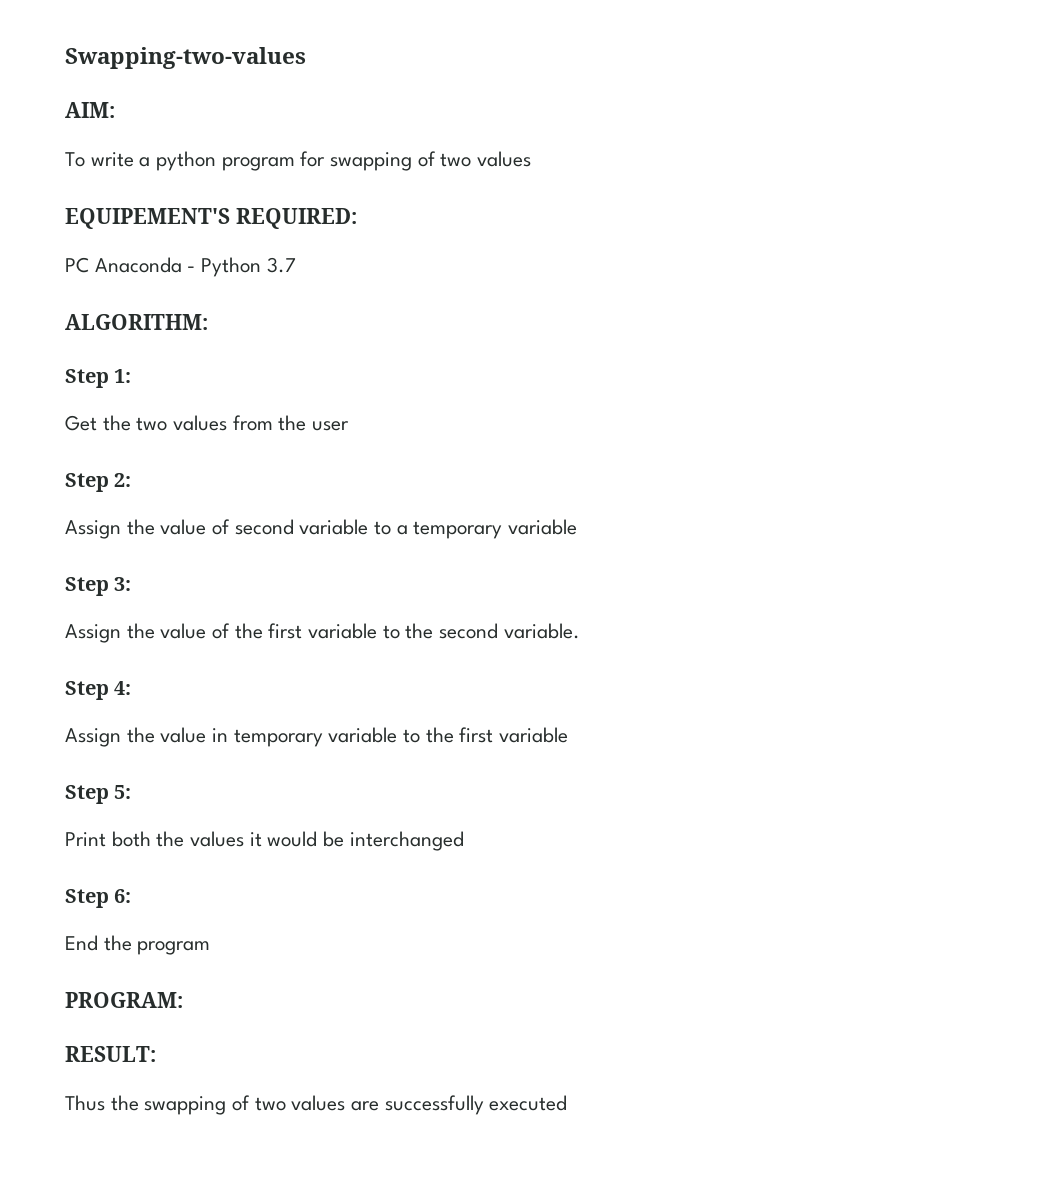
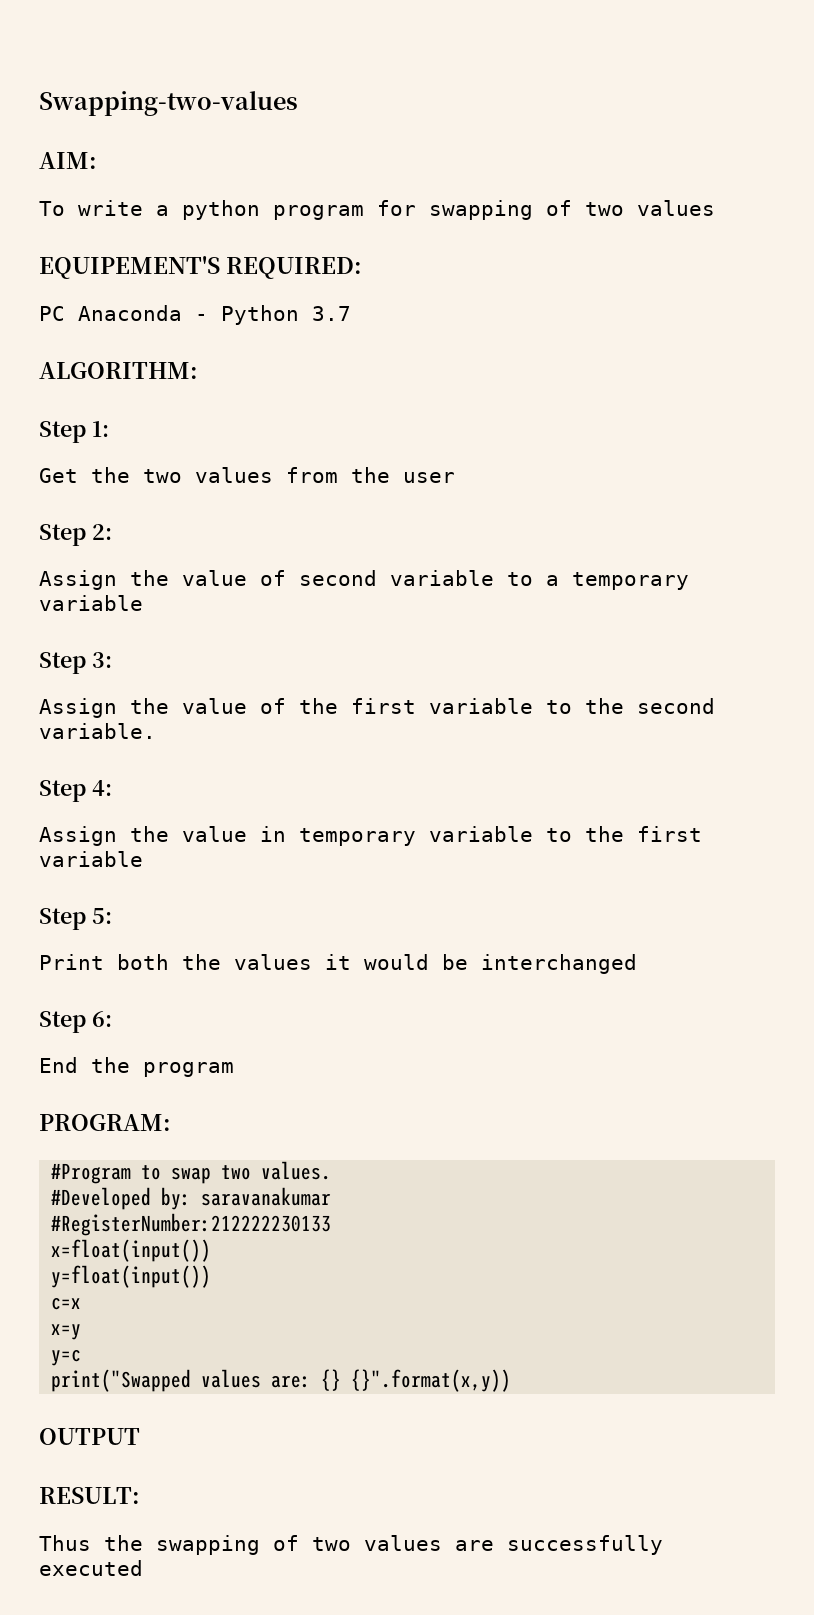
+ #Program to swap two values.
+ #Developed by: saravanakumar
+ #RegisterNumber:212222230133
+ x=float(input())
+ y=float(input())
+ c=x
+ x=y
+ y=c
+ print("Swapped values are: {} {}".format(x,y))
+ OUTPUT

